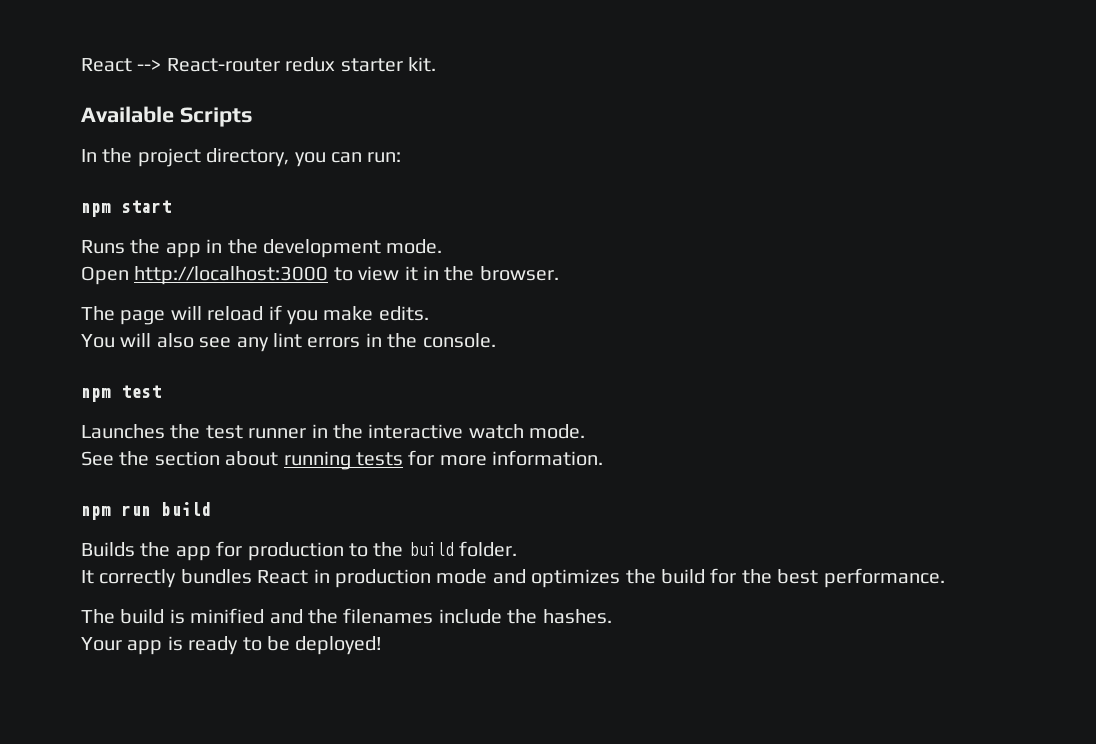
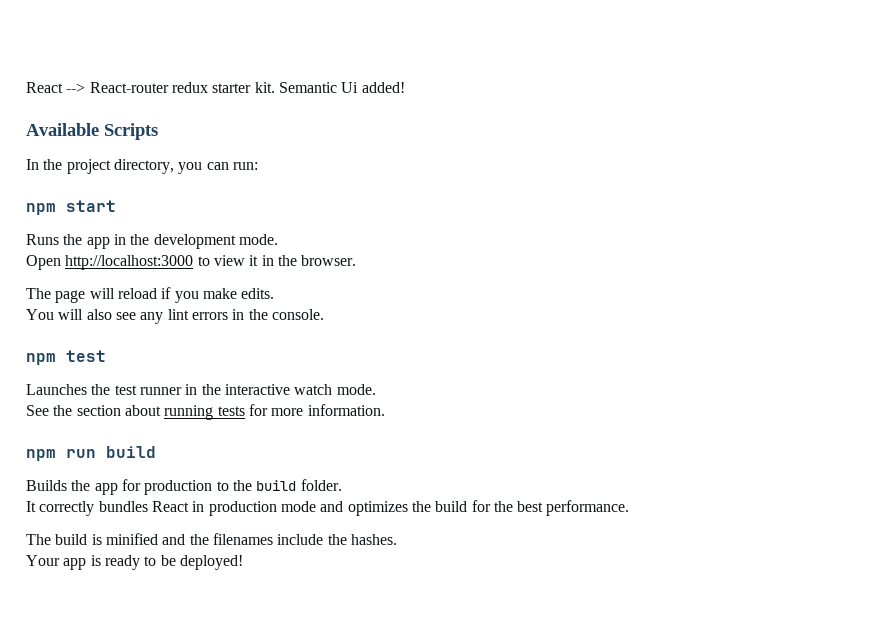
+ Semantic Ui added!

